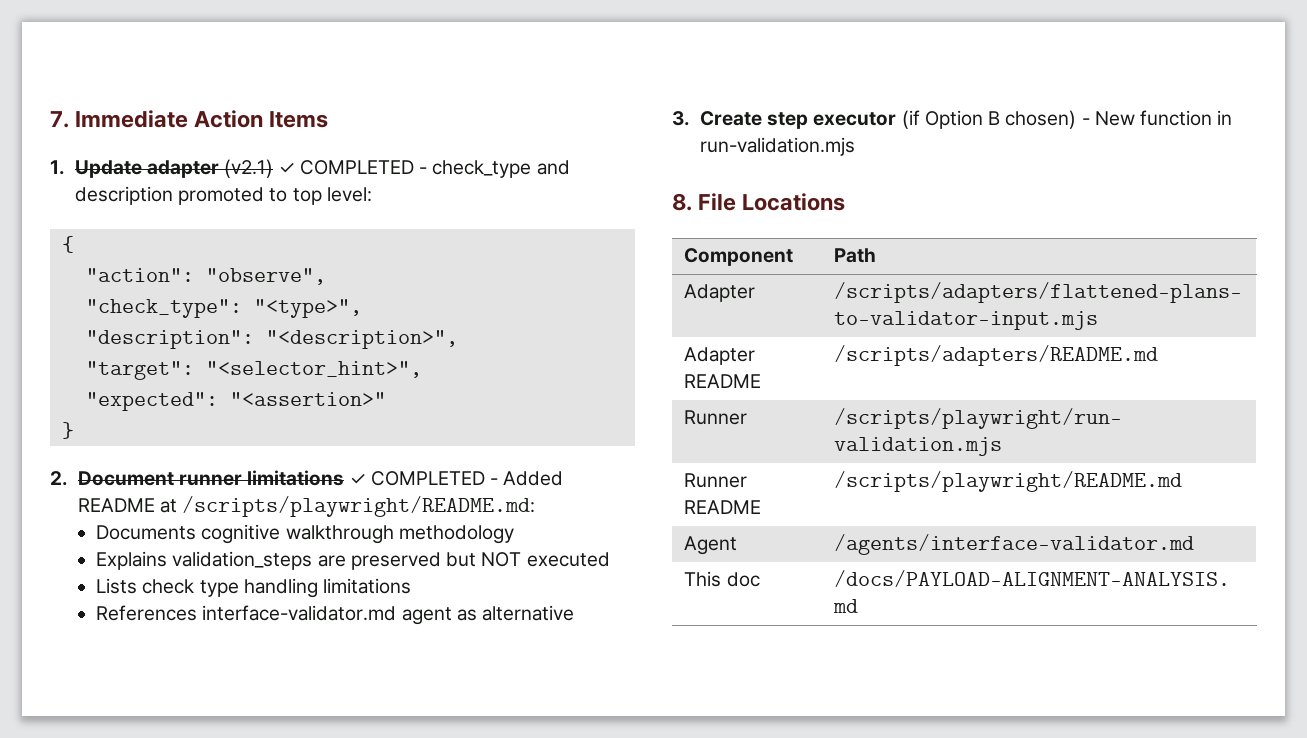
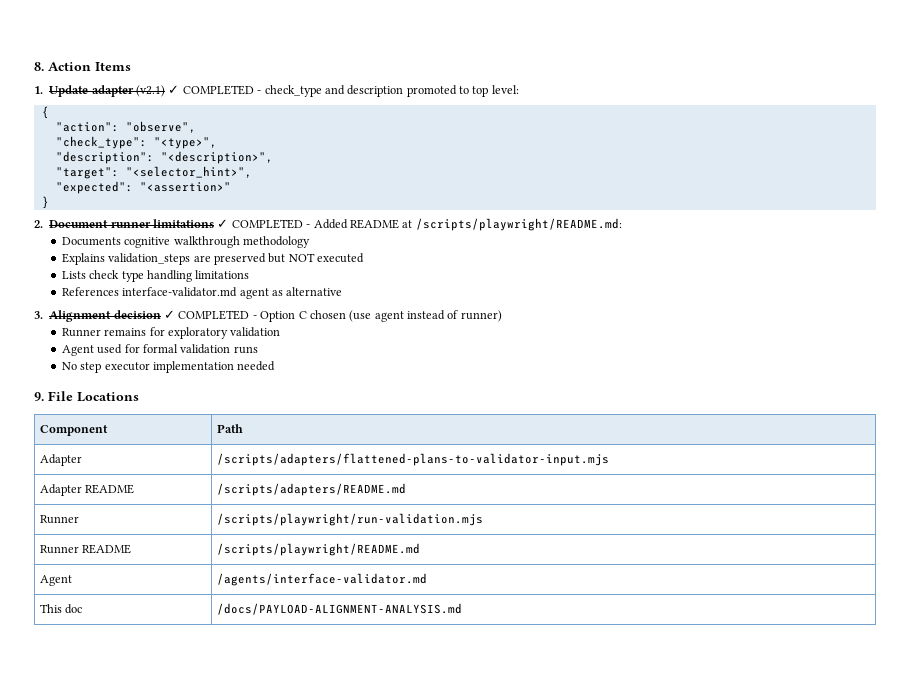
- 7. Immediate Action Items
+ 8. Action Items
- 3. Create step executor (if Option B chosen) - New function in run-validation.mjs
- 8. File Locations
+ 3. Alignment decision ✓ COMPLETED - Option C chosen (use agent instead of runner)
+ Runner remains for exploratory validation
+ Agent used for formal validation runs
+ No step executor implementation needed
+ 9. File Locations

